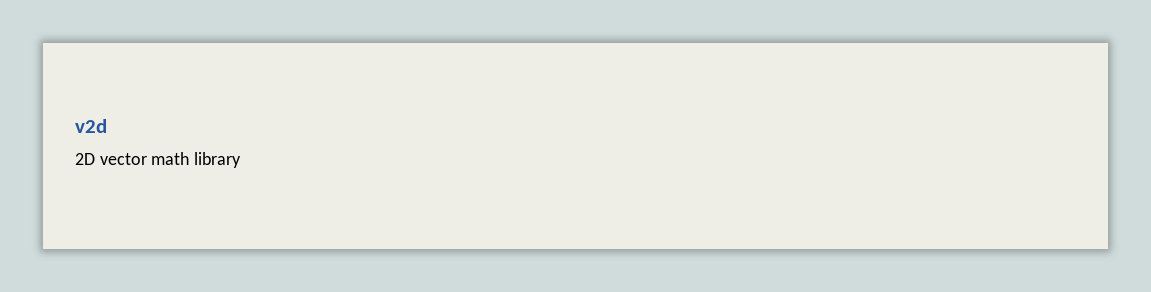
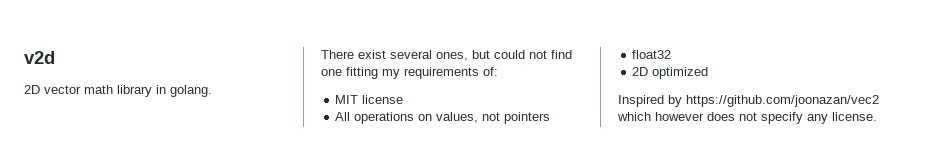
- 2D vector math library
+ 2D vector math library in golang.
+ There exist several ones, but could not find one fitting my requirements of:
+ MIT license
+ All operations on values, not pointers
+ float32
+ 2D optimized
+ Inspired by https://github.com/joonazan/vec2 which however does not specify any license.

